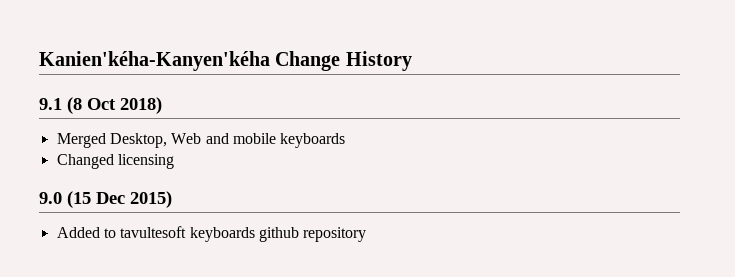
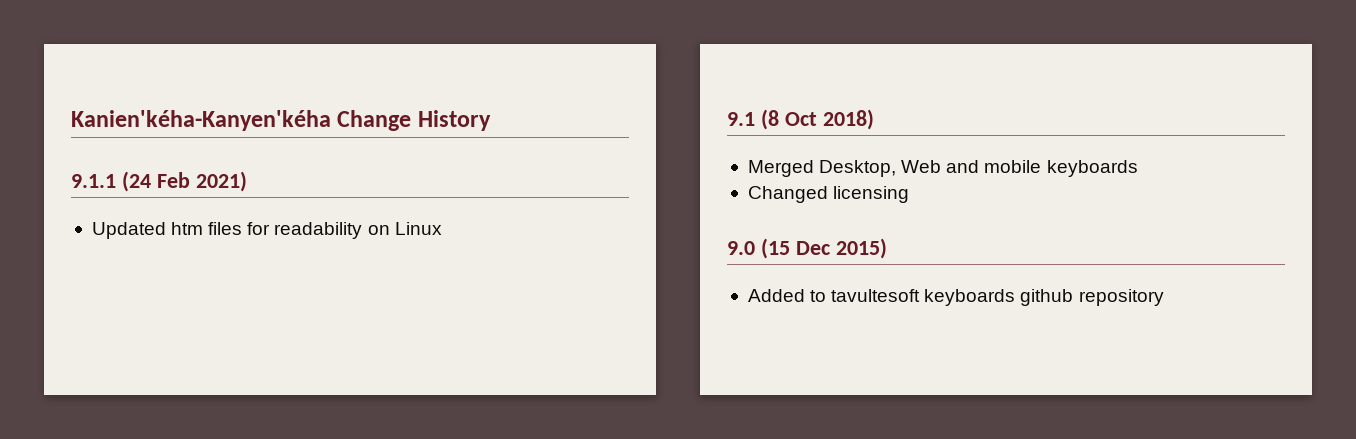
+ 9.1.1 (24 Feb 2021)
+ Updated htm files for readability on Linux

